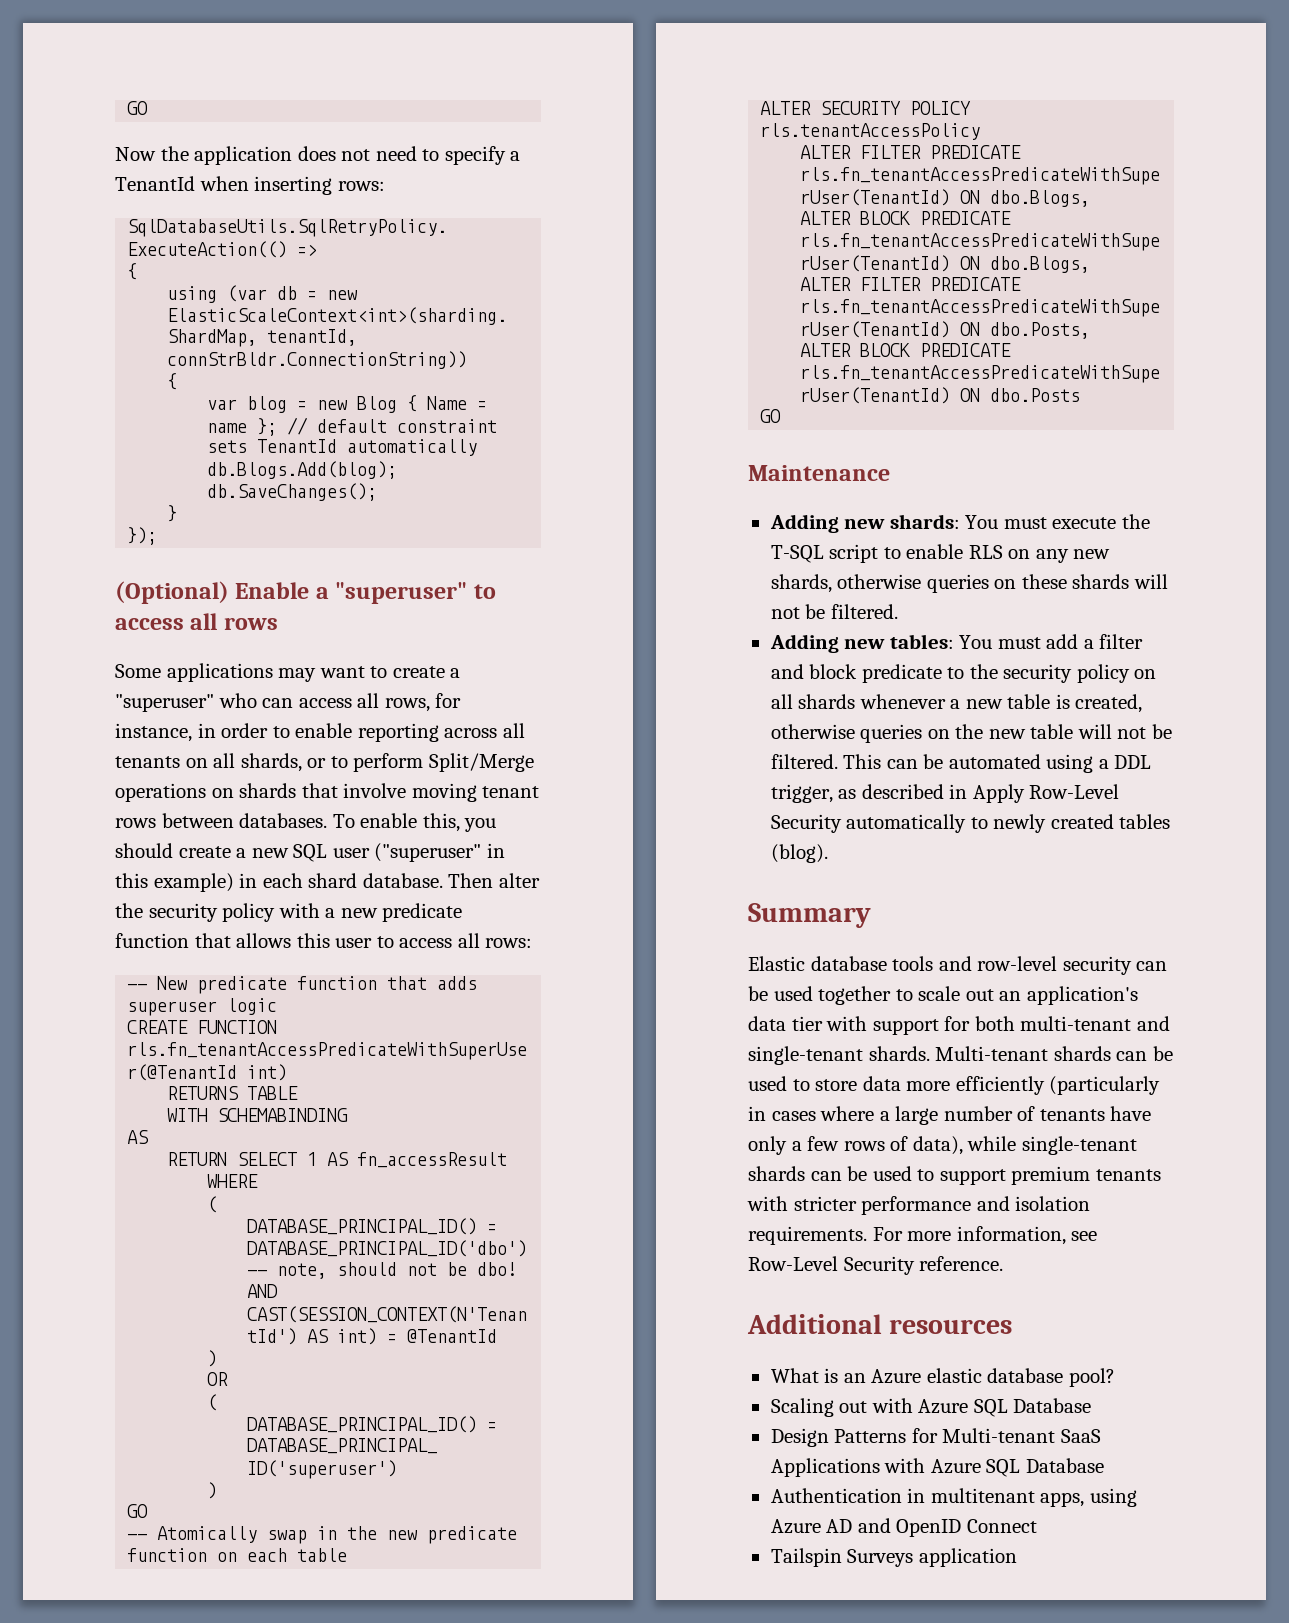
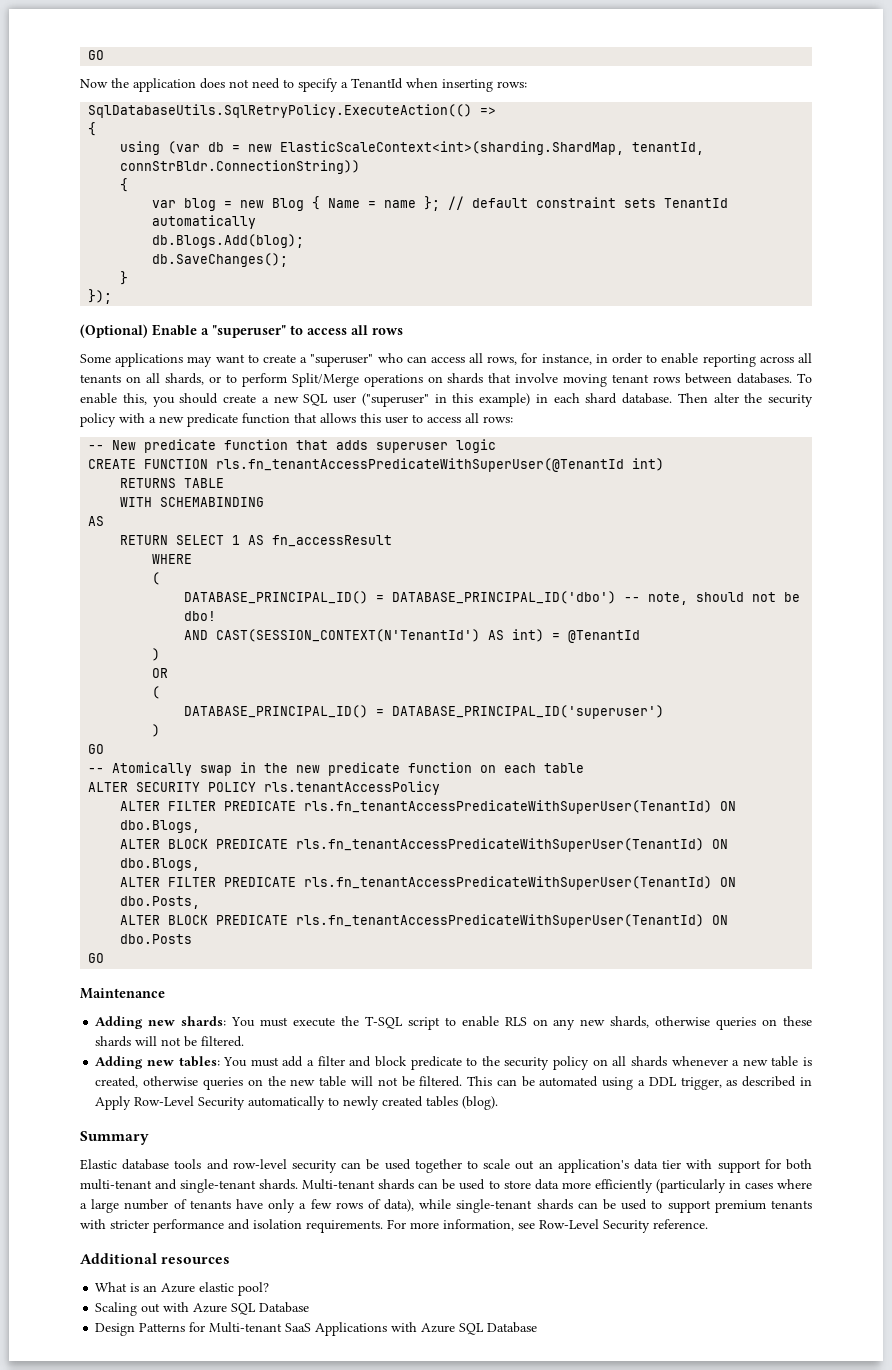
- What is an Azure elastic database pool?
+ What is an Azure elastic pool?
- Authentication in multitenant apps, using Azure AD and OpenID Connect
- Tailspin Surveys application

